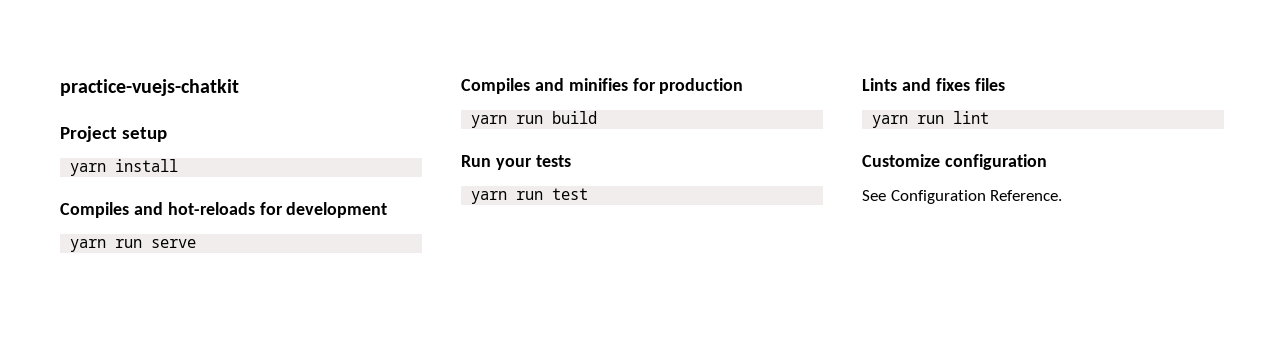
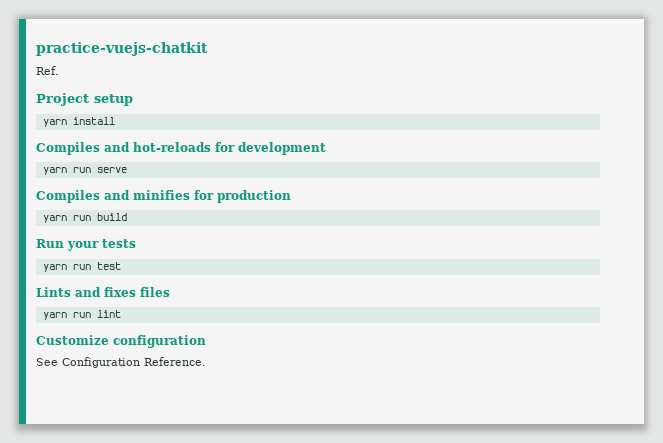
+ Ref.

